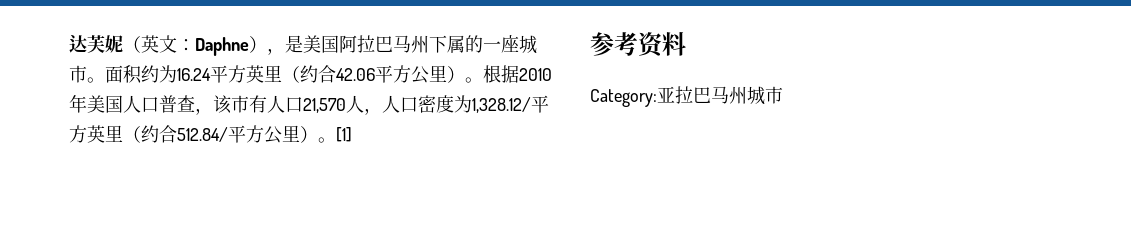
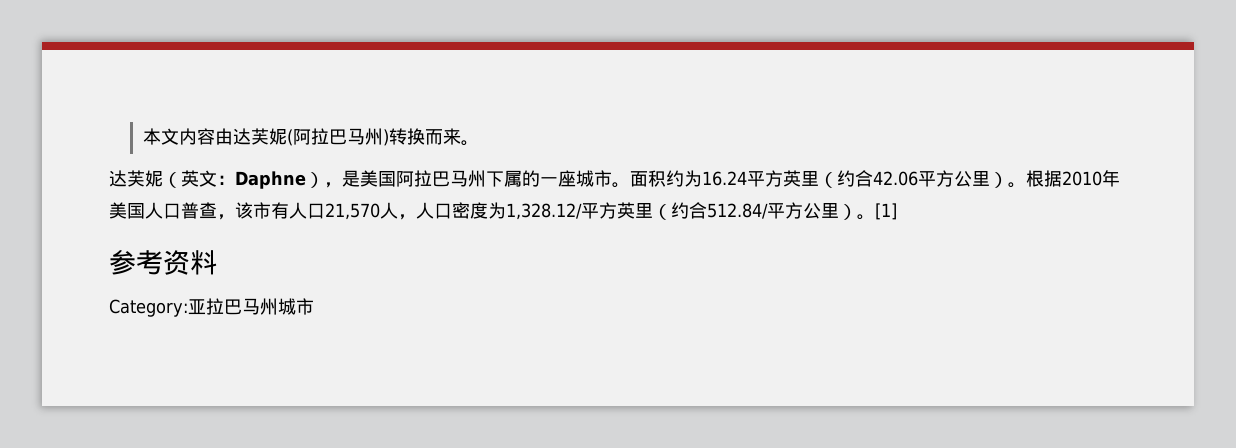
+ 本文内容由达芙妮(阿拉巴马州)转换而来。

